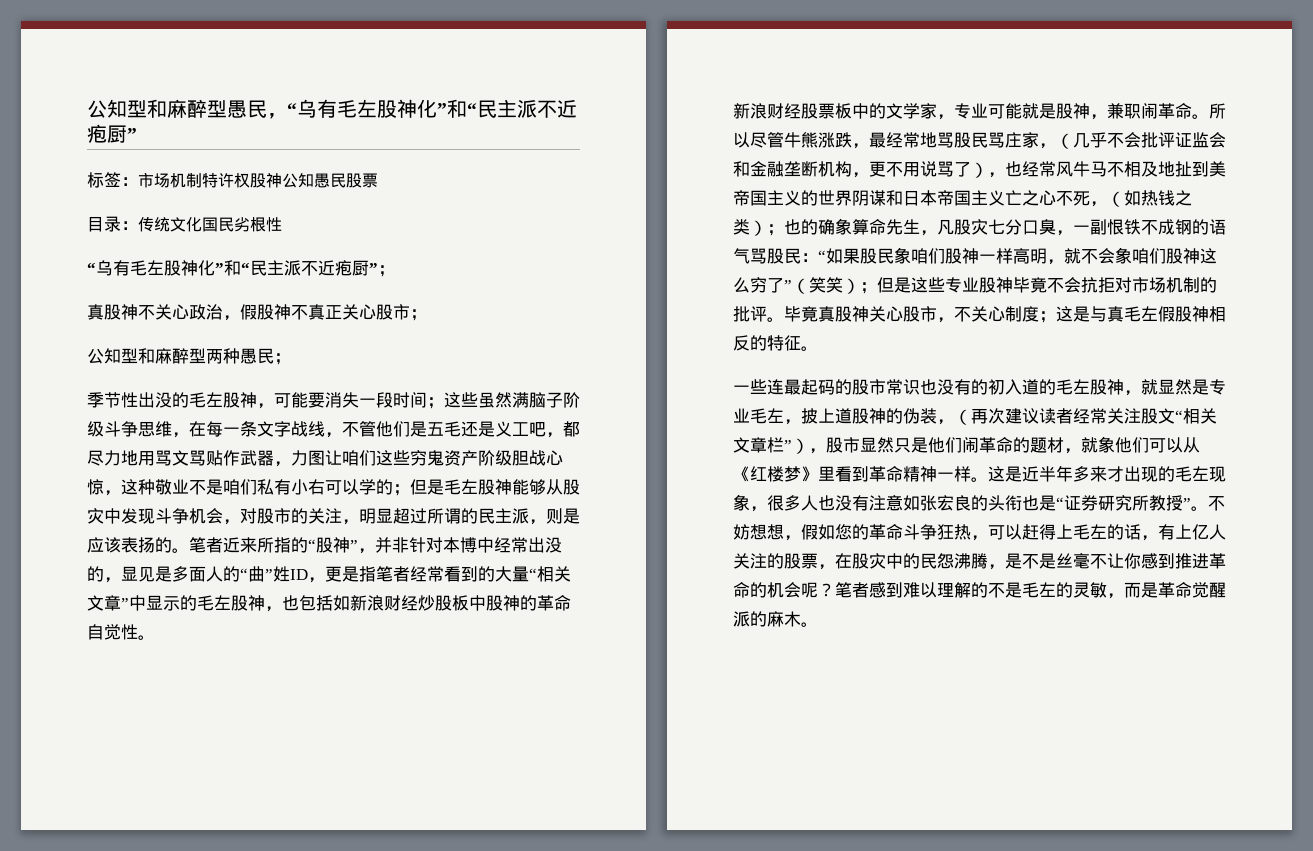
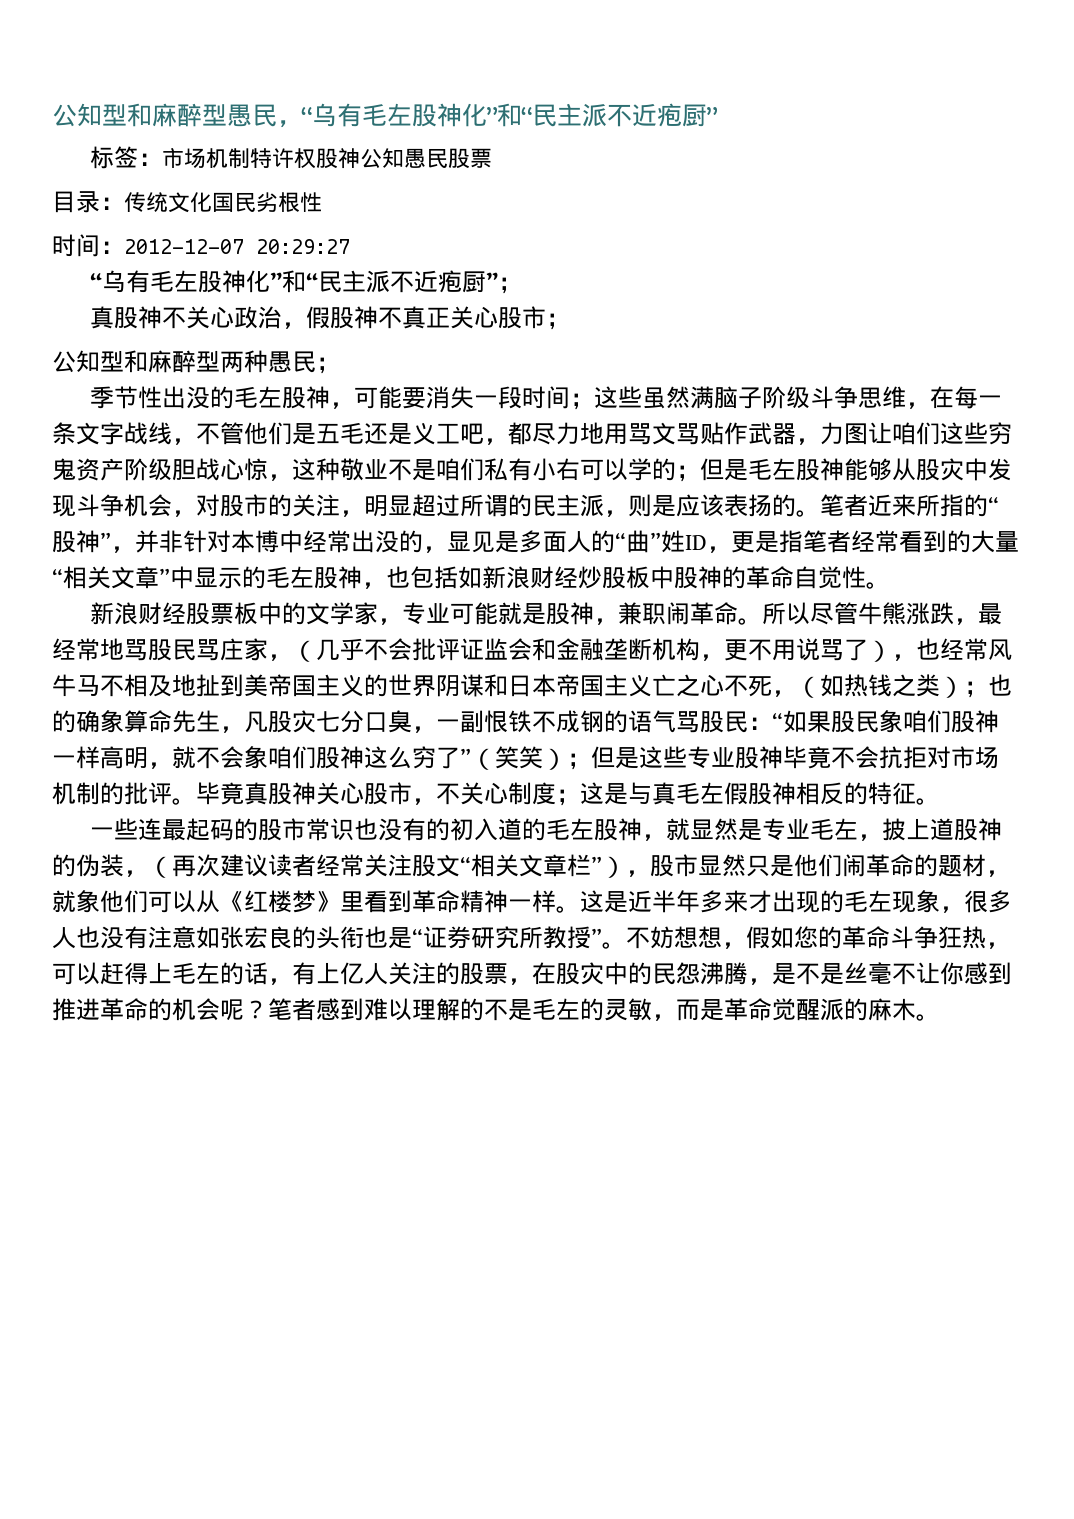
+ 时间：2012-12-07 20:29:27

